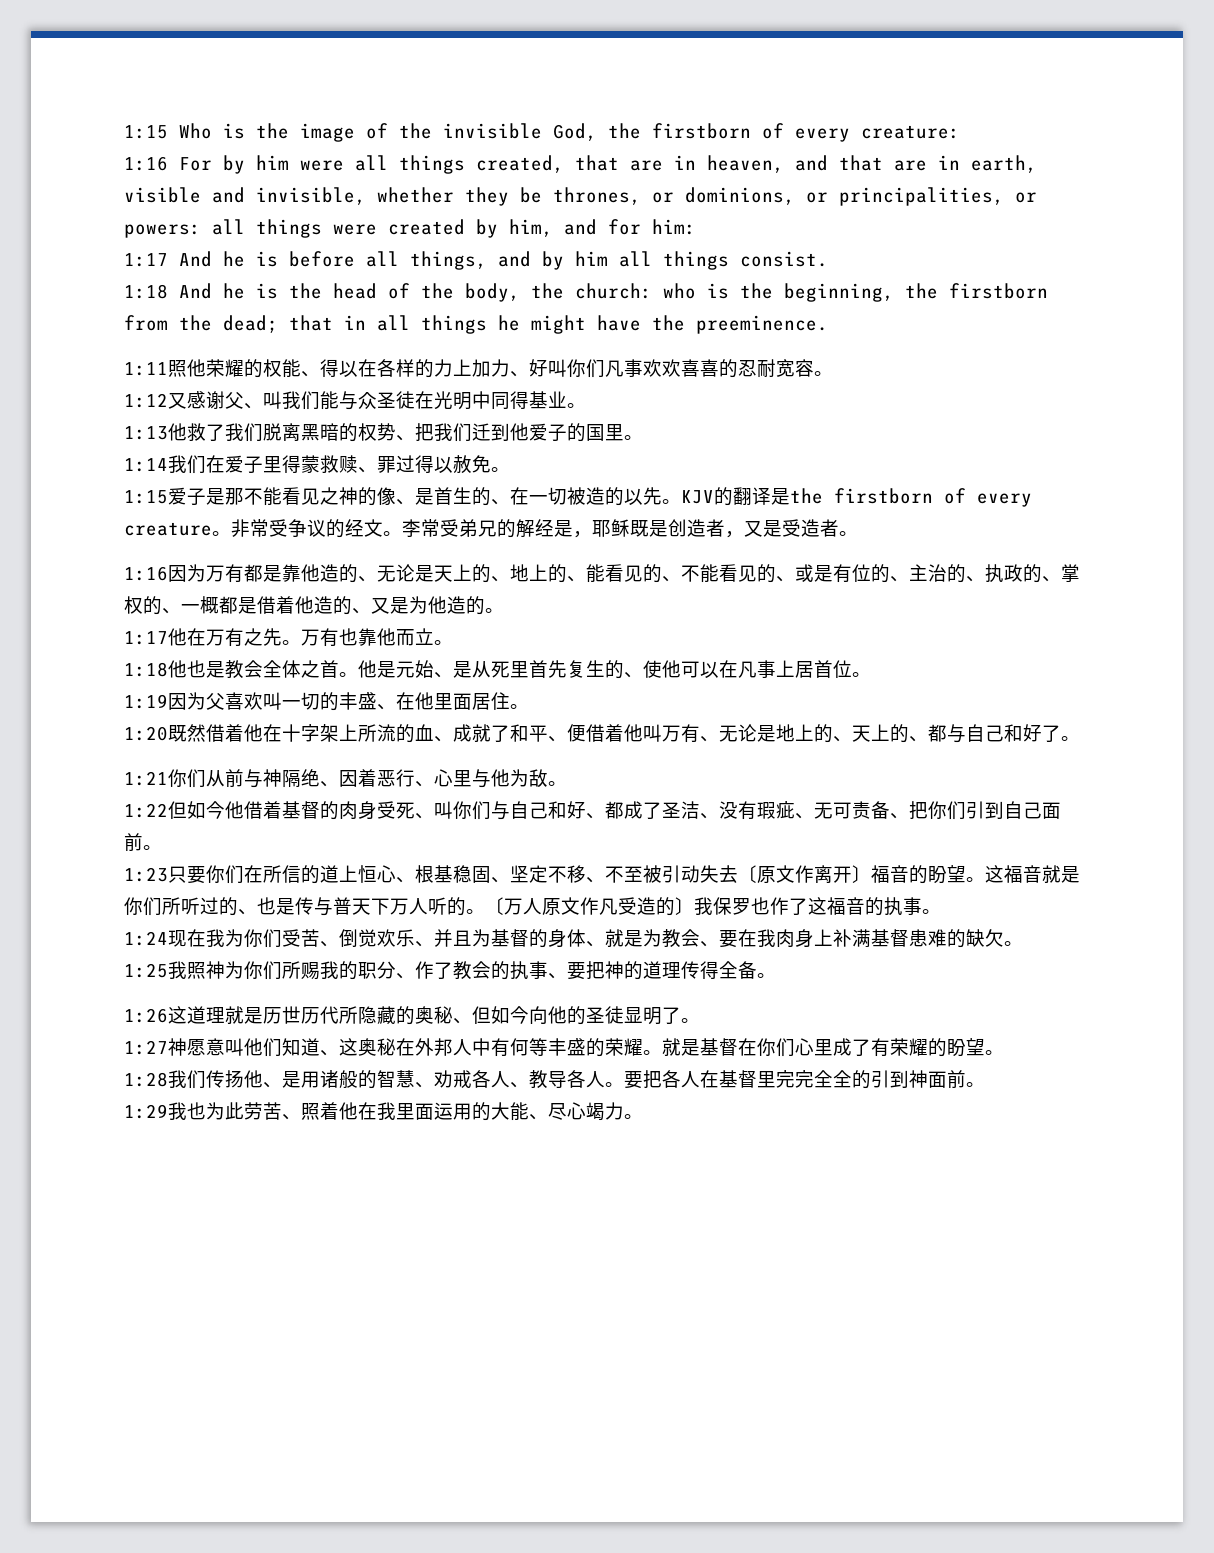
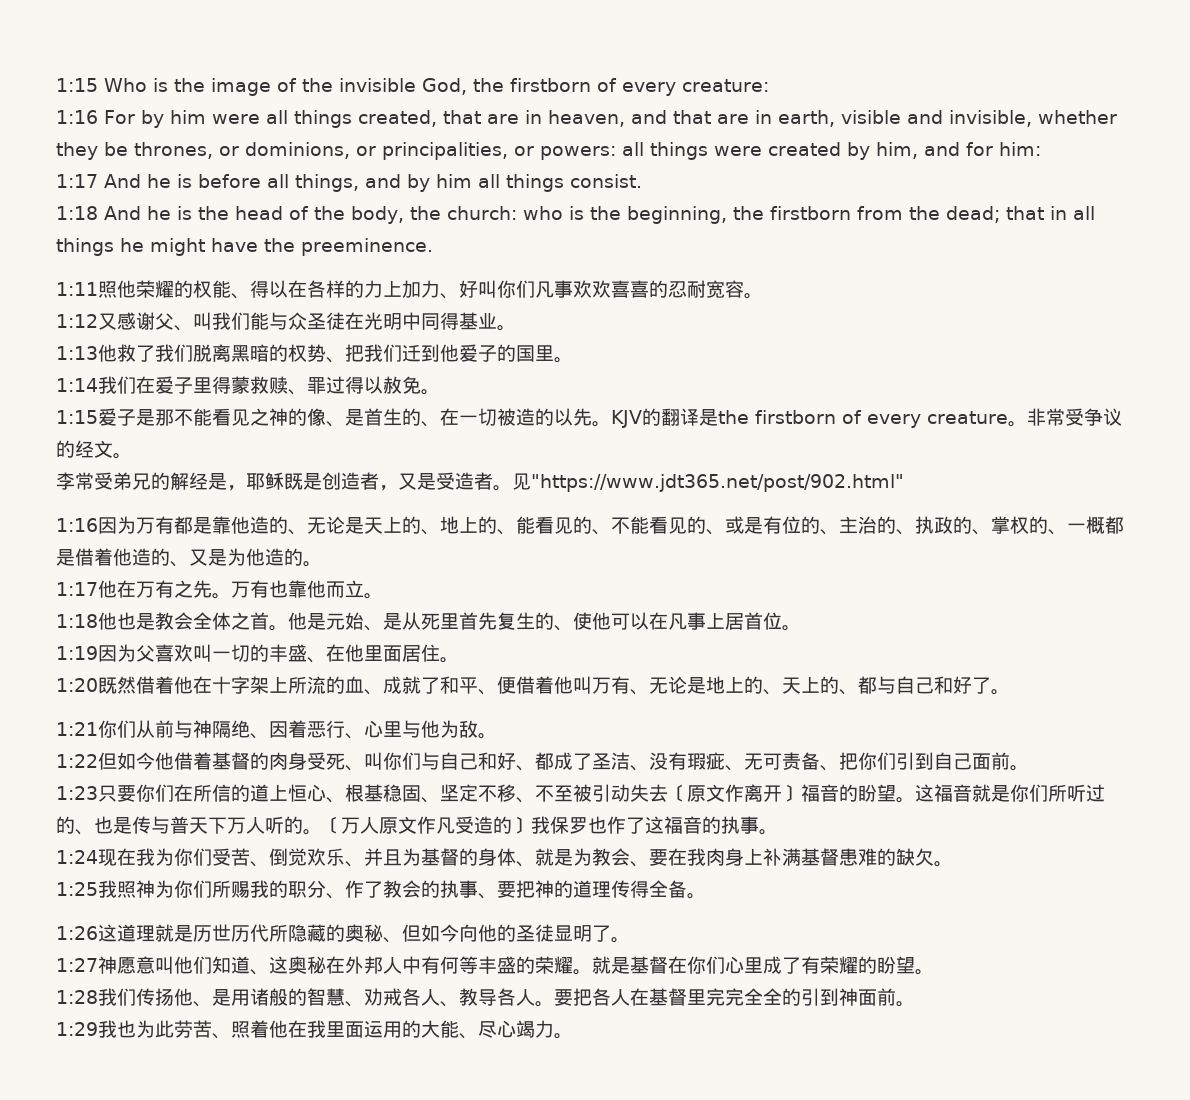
- 非常受争议的经文。李常受弟兄的解经是，耶稣既是创造者，又是受造者。
+ 非常受争议的经文。
+ 李常受弟兄的解经是，耶稣既是创造者，又是受造者。见"https://www.jdt365.net/post/902.html"

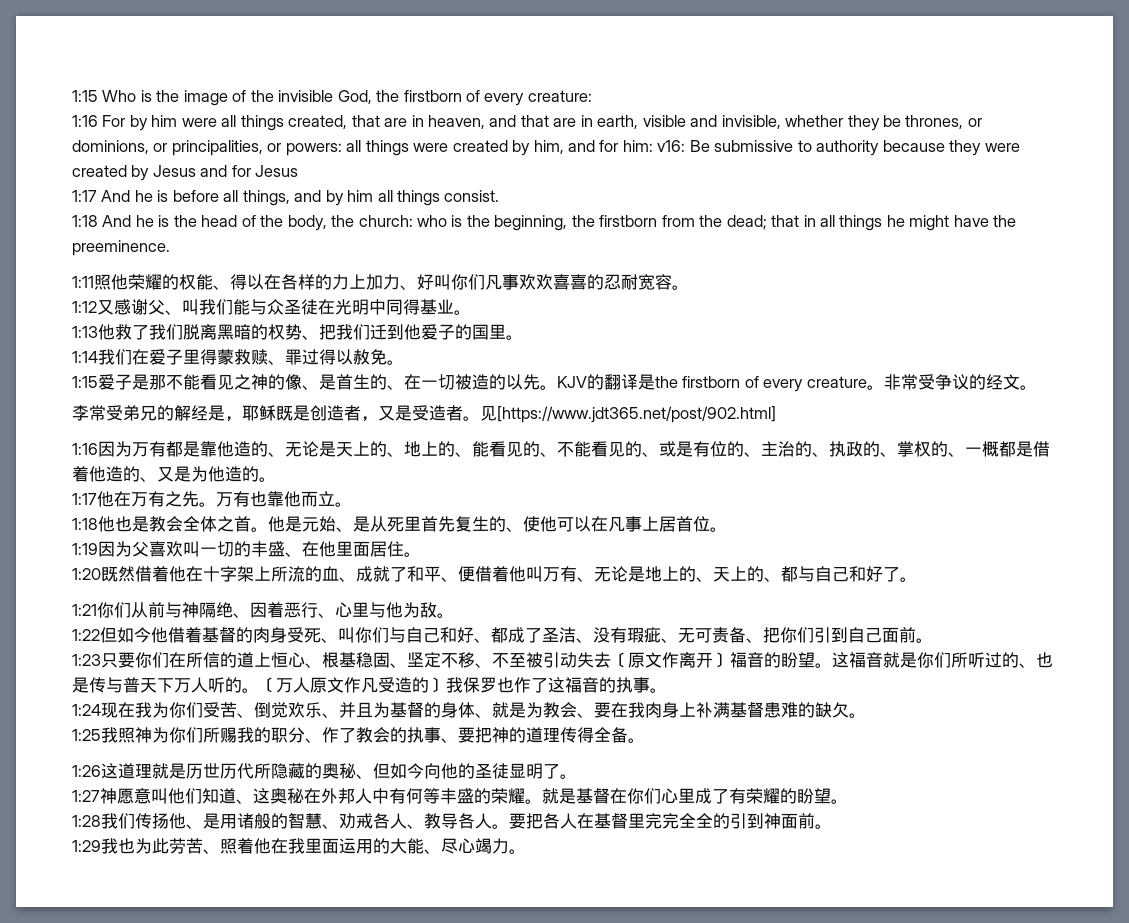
- 1:16 For by him were all things created, that are in heaven, and that are in earth, visible and invisible, whether they be thrones, or dominions, or principalities, or powers: all things were created by him, and for him:
+ 1:16 For by him were all things created, that are in heaven, and that are in earth, visible and invisible, whether they be thrones, or dominions, or principalities, or powers: all things were created by him, and for him: v16: Be submissive to authority because they were created by Jesus and for Jesus
- 见"https://www.jdt365.net/post/902.html"
+ 见[https://www.jdt365.net/post/902.html]

